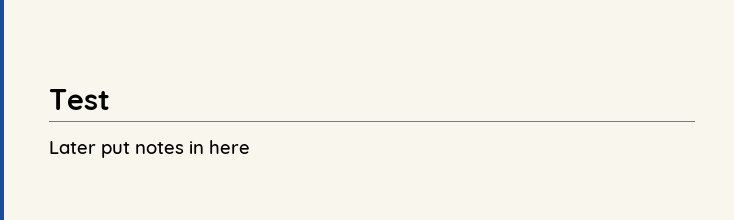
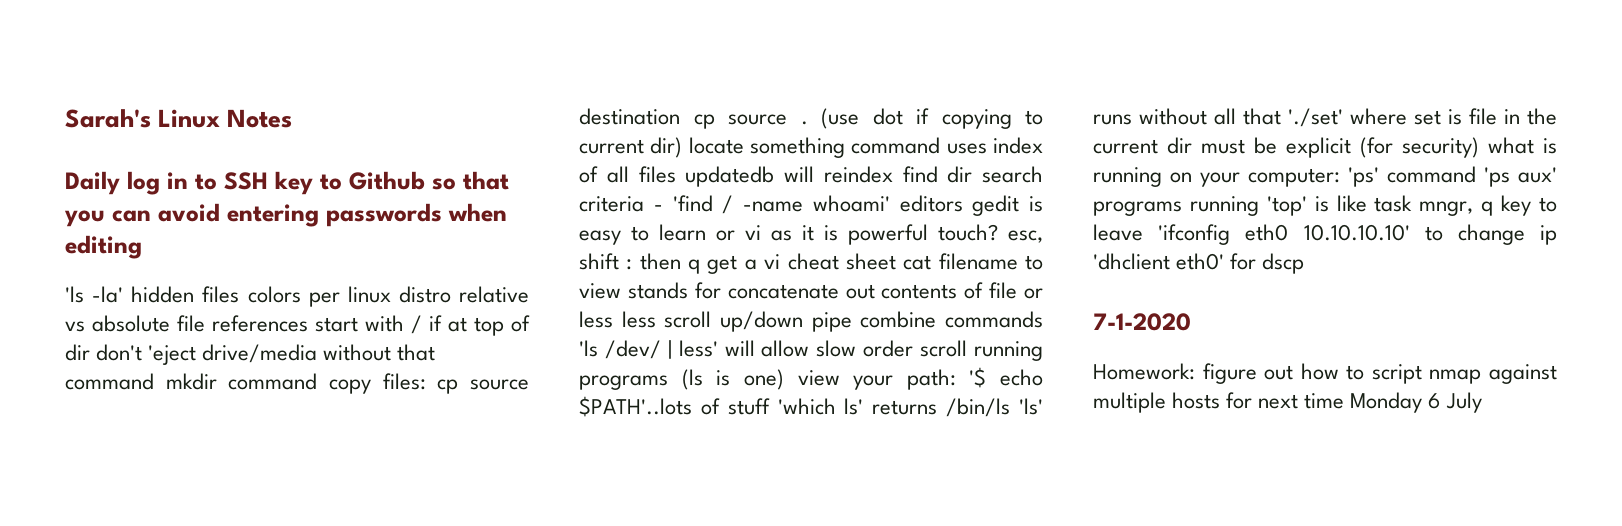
- Test
- Later put notes in here
+ Sarah's Linux Notes
+ Daily log in to SSH key to Github so that you can avoid entering passwords when editing
+ 'ls -la' hidden files colors per linux distro relative vs absolute file references start with / if at top of dir don't 'eject drive/media without that command mkdir command copy files: cp source destination cp source . (use dot if copying to current dir) locate something command uses index of all files updatedb will reindex find dir search criteria - 'find / -name whoami' editors gedit is easy to learn or vi as it is powerful touch? esc, shift : then q get a vi cheat sheet cat filename to view stands for concatenate out contents of file or less less scroll up/down pipe combine commands 'ls /dev/ | less' will allow slow order scroll running programs (ls is one) view your path: '$ echo $PATH'..lots of stuff 'which ls' returns /bin/ls 'ls' runs without all that './set' where set is file in the current dir must be explicit (for security) what is running on your computer: 'ps' command 'ps aux' programs running 'top' is like task mngr, q key to leave 'ifconfig eth0 10.10.10.10' to change ip 'dhclient eth0' for dscp
+ 7-1-2020
+ Homework: figure out how to script nmap against multiple hosts for next time Monday 6 July

